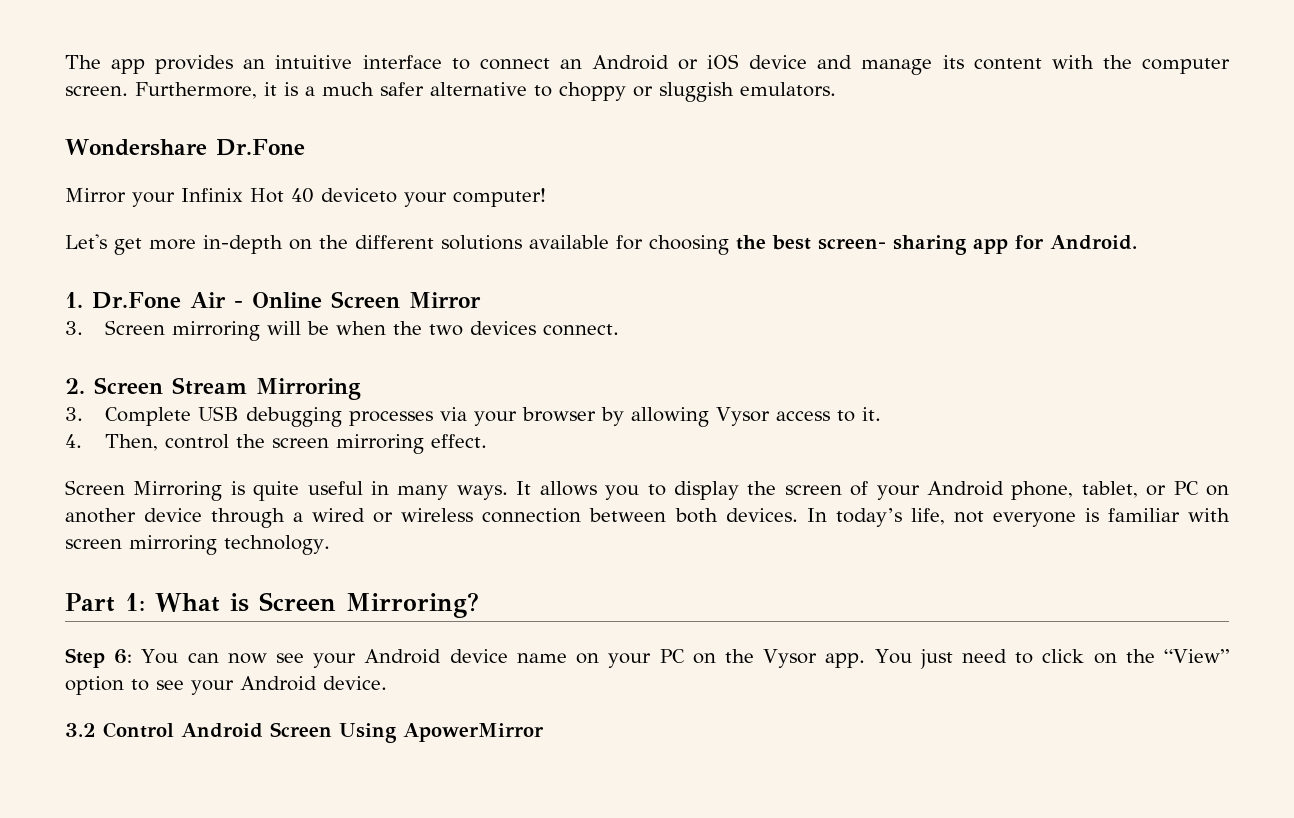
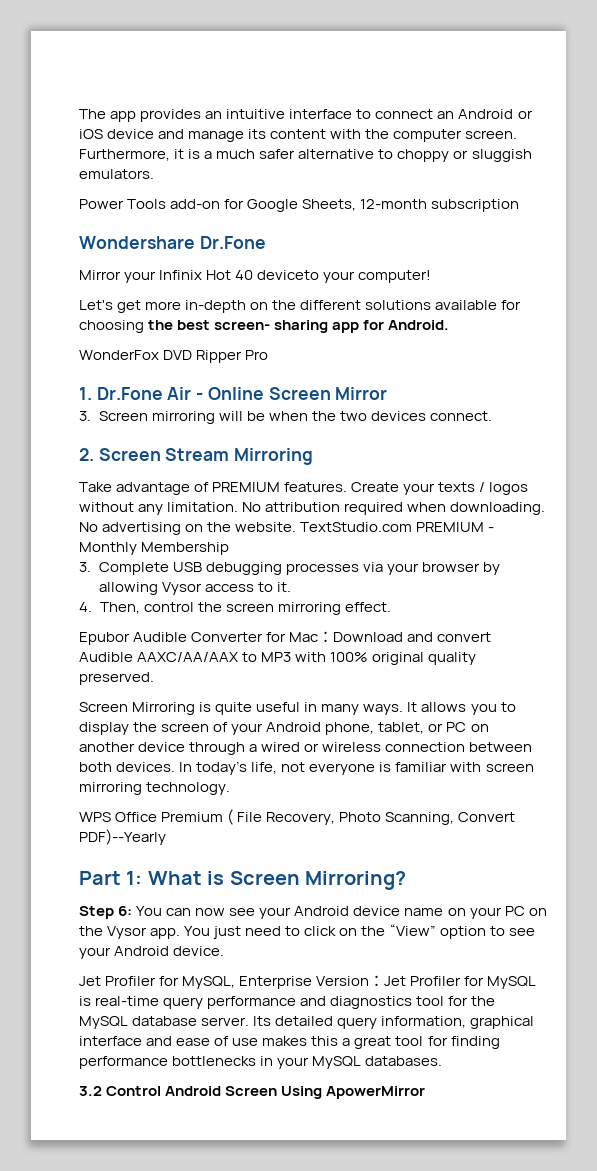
+ Power Tools add-on for Google Sheets, 12-month subscription
+ WonderFox DVD Ripper Pro
+ Take advantage of PREMIUM features. Create your texts / logos without any limitation. No attribution required when downloading. No advertising on the website. TextStudio.com PREMIUM - Monthly Membership
+ Epubor Audible Converter for Mac：Download and convert Audible AAXC/AA/AAX to MP3 with 100% original quality preserved.
+ WPS Office Premium ( File Recovery, Photo Scanning, Convert PDF)--Yearly
+ Jet Profiler for MySQL, Enterprise Version：Jet Profiler for MySQL is real-time query performance and diagnostics tool for the MySQL database server. Its detailed query information, graphical interface and ease of use makes this a great tool for finding performance bottlenecks in your MySQL databases.

